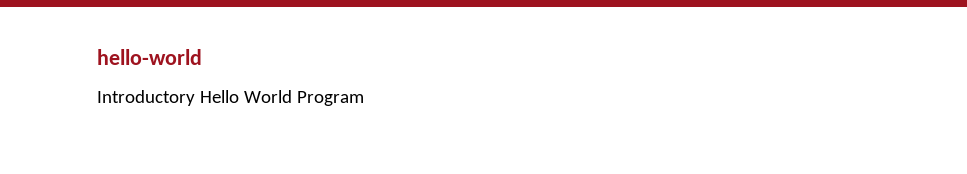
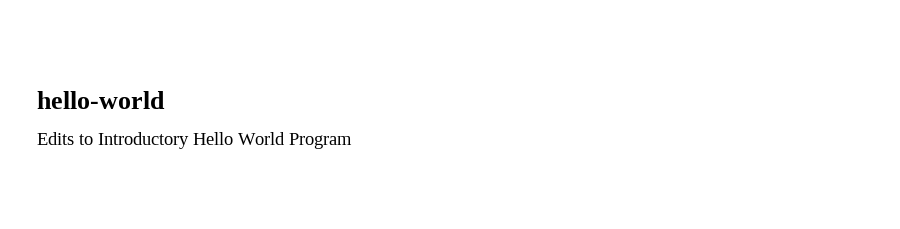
- Introductory Hello World Program
+ Edits to Introductory Hello World Program

